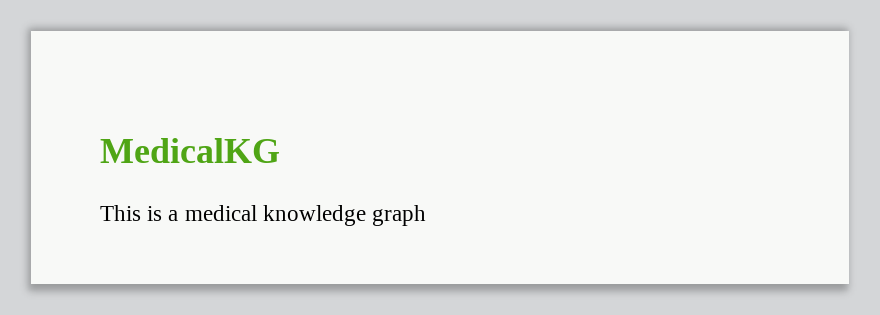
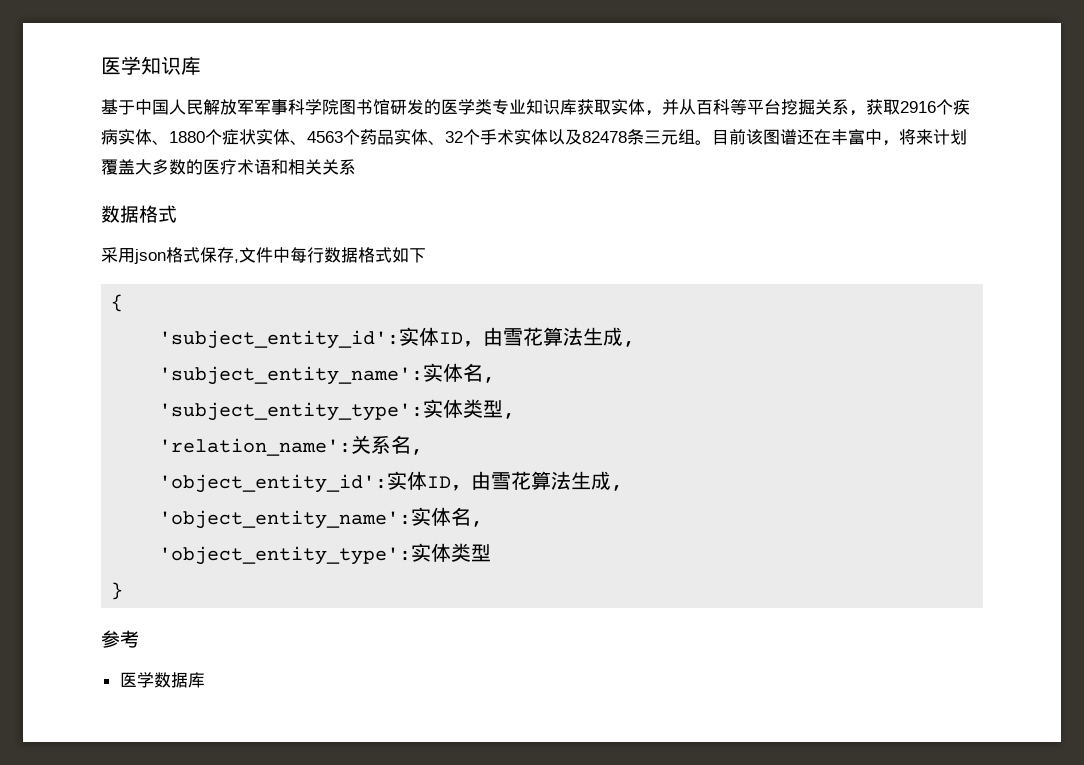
- MedicalKG
- This is a medical knowledge graph
+ 医学知识库
+ 基于中国人民解放军军事科学院图书馆研发的医学类专业知识库获取实体，并从百科等平台挖掘关系，获取2916个疾病实体、1880个症状实体、4563个药品实体、32个手术实体以及82478条三元组。目前该图谱还在丰富中，将来计划覆盖大多数的医疗术语和相关关系
+ 数据格式
+ 采用json格式保存,文件中每行数据格式如下
+ {
+ 'subject_entity_id':实体ID，由雪花算法生成,
+ 'subject_entity_name':实体名,
+ 'subject_entity_type':实体类型,
+ 'relation_name':关系名,
+ 'object_entity_id':实体ID，由雪花算法生成,
+ 'object_entity_name':实体名,
+ 'object_entity_type':实体类型
+ }
+ 参考
+ 医学数据库

